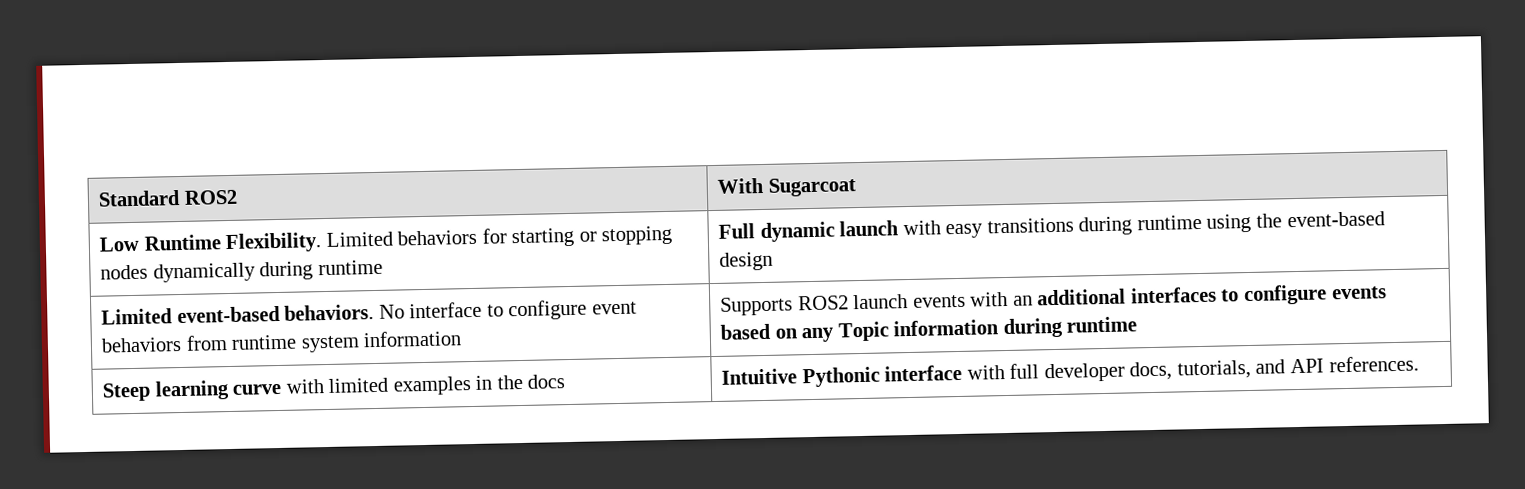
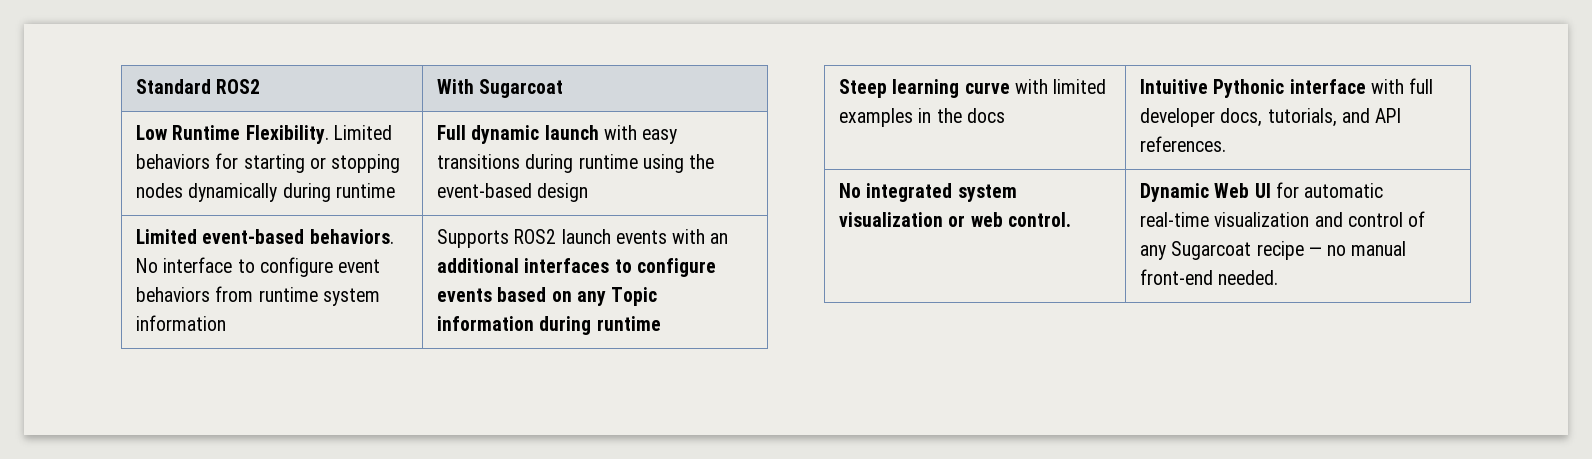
+ No integrated system visualization or web control. | Dynamic Web UI for automatic real-time visualization and control of any Sugarcoat recipe — no manual front-end needed.

